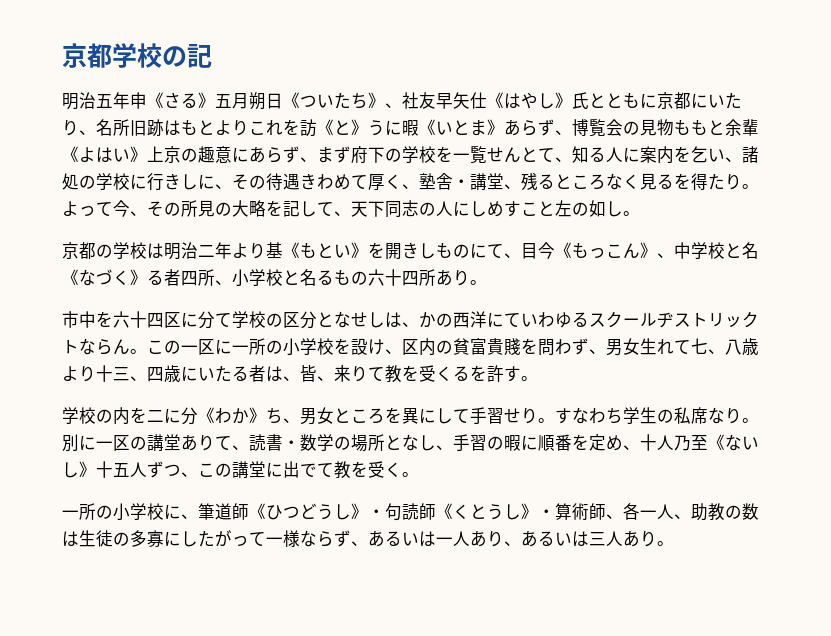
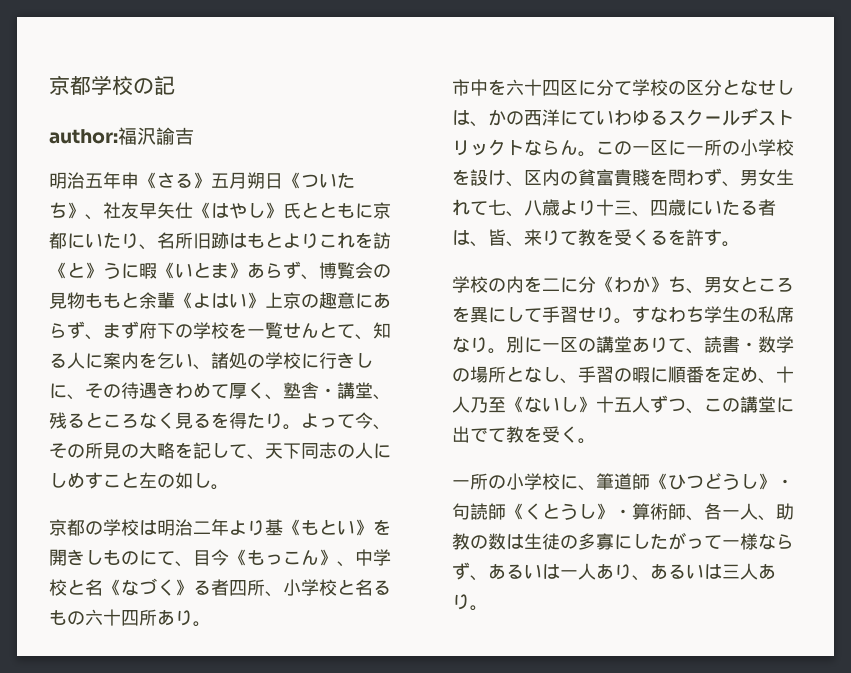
+ author:福沢諭吉

